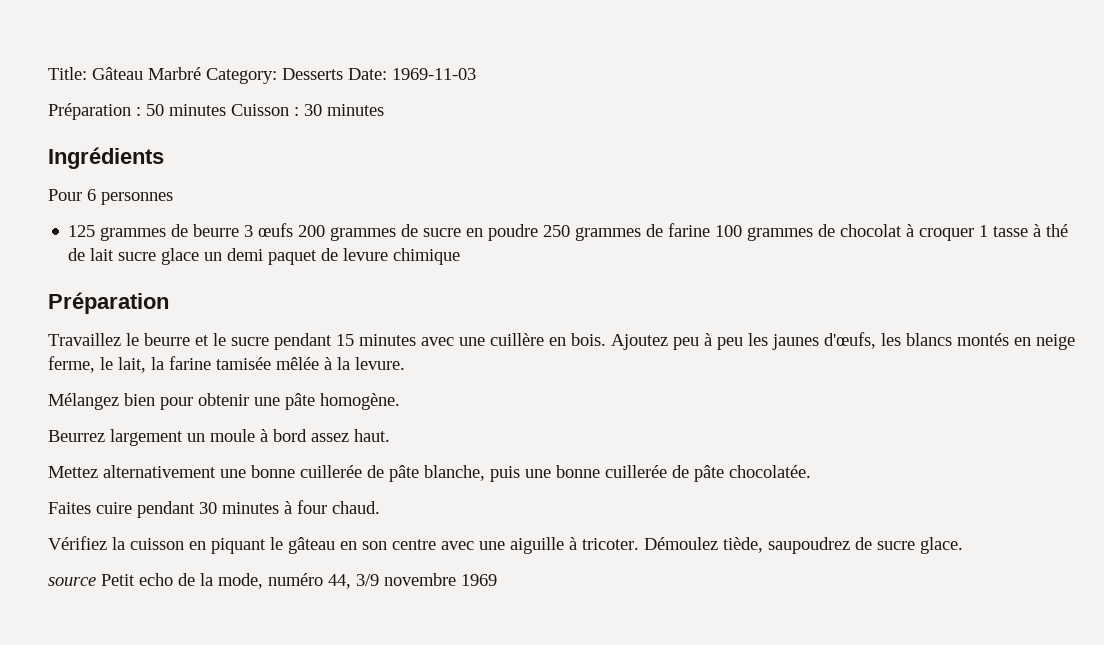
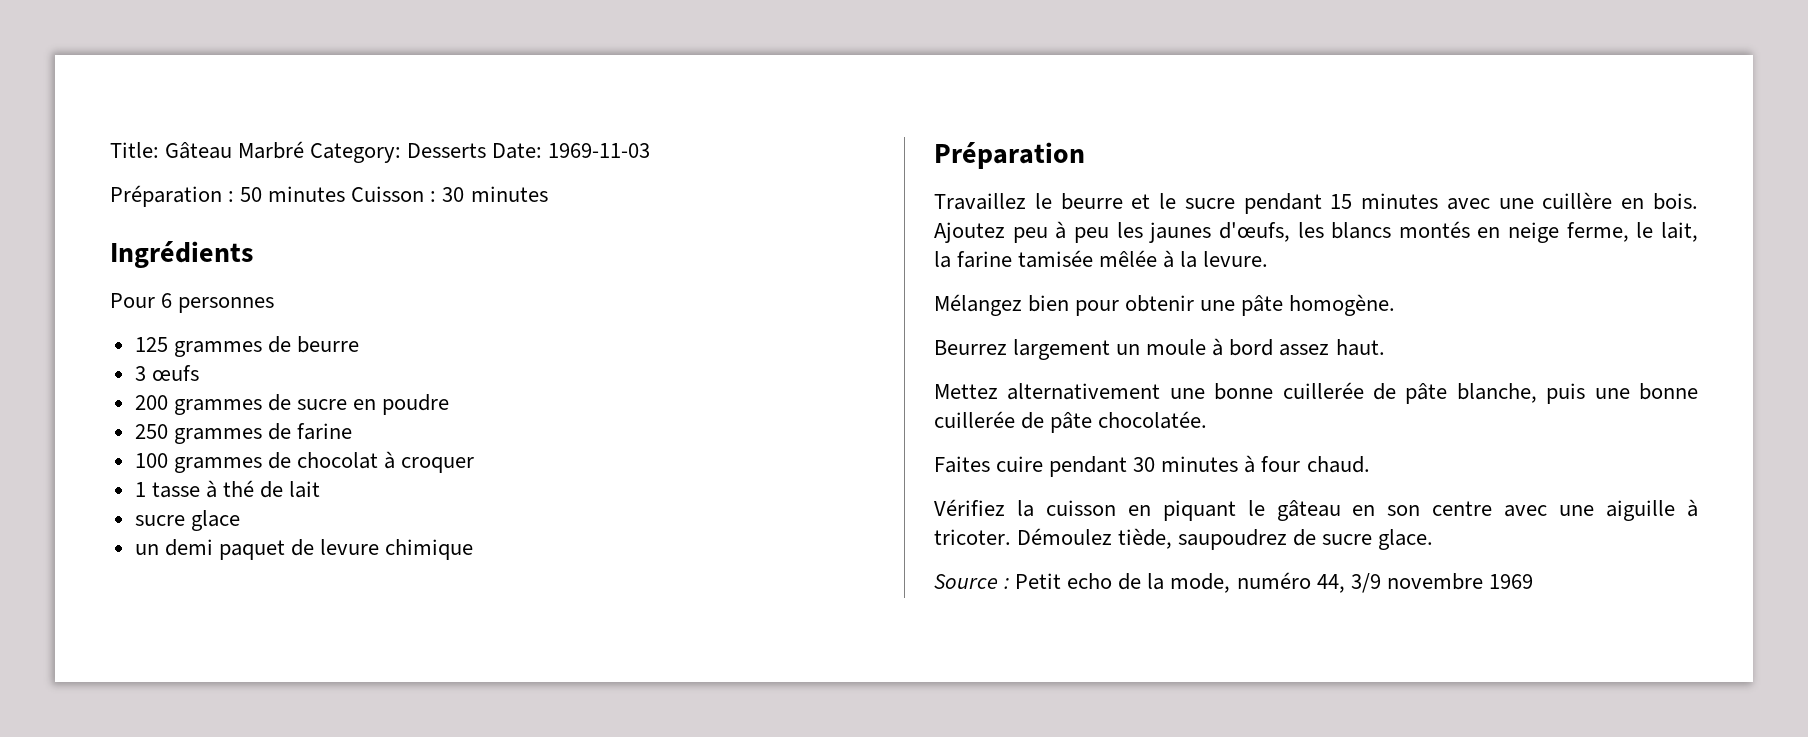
- 125 grammes de beurre 3 œufs 200 grammes de sucre en poudre 250 grammes de farine 100 grammes de chocolat à croquer 1 tasse à thé de lait sucre glace un demi paquet de levure chimique
+ 125 grammes de beurre
+ 3 œufs
+ 200 grammes de sucre en poudre
+ 250 grammes de farine
+ 100 grammes de chocolat à croquer
+ 1 tasse à thé de lait
+ sucre glace
+ un demi paquet de levure chimique
- source Petit echo de la mode, numéro 44, 3/9 novembre 1969
+ Source : Petit echo de la mode, numéro 44, 3/9 novembre 1969

